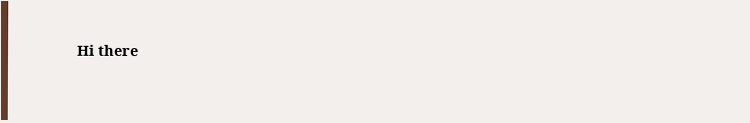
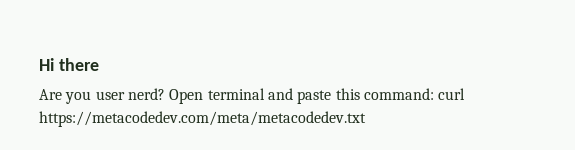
+ Are you user nerd? Open terminal and paste this command: curl https://metacodedev.com/meta/metacodedev.txt

